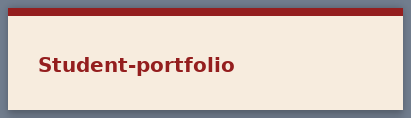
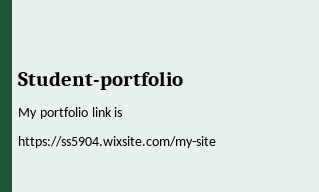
+ My portfolio link is
+ https://ss5904.wixsite.com/my-site

